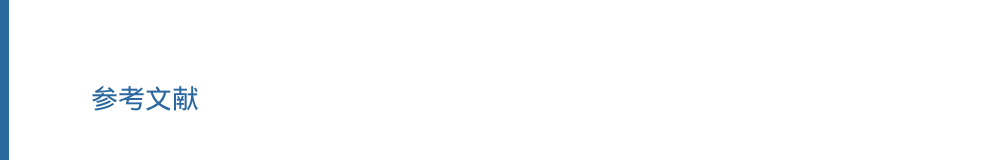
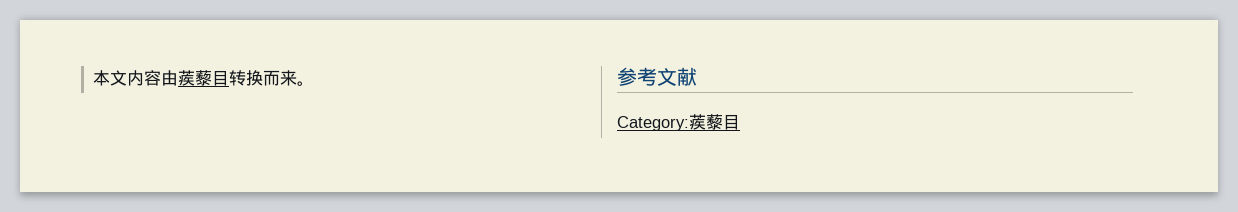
+ 本文内容由蒺藜目转换而来。
+ Category:蒺藜目

